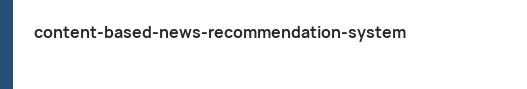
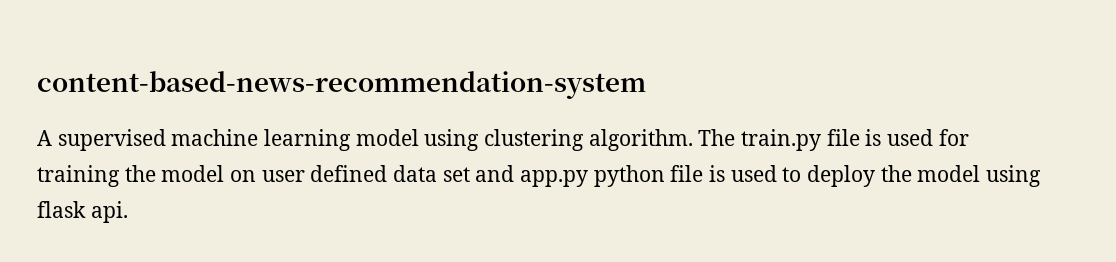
+ A supervised machine learning model using clustering algorithm. The train.py file is used for training the model on user defined data set and app.py python file is used to deploy the model using flask api.

